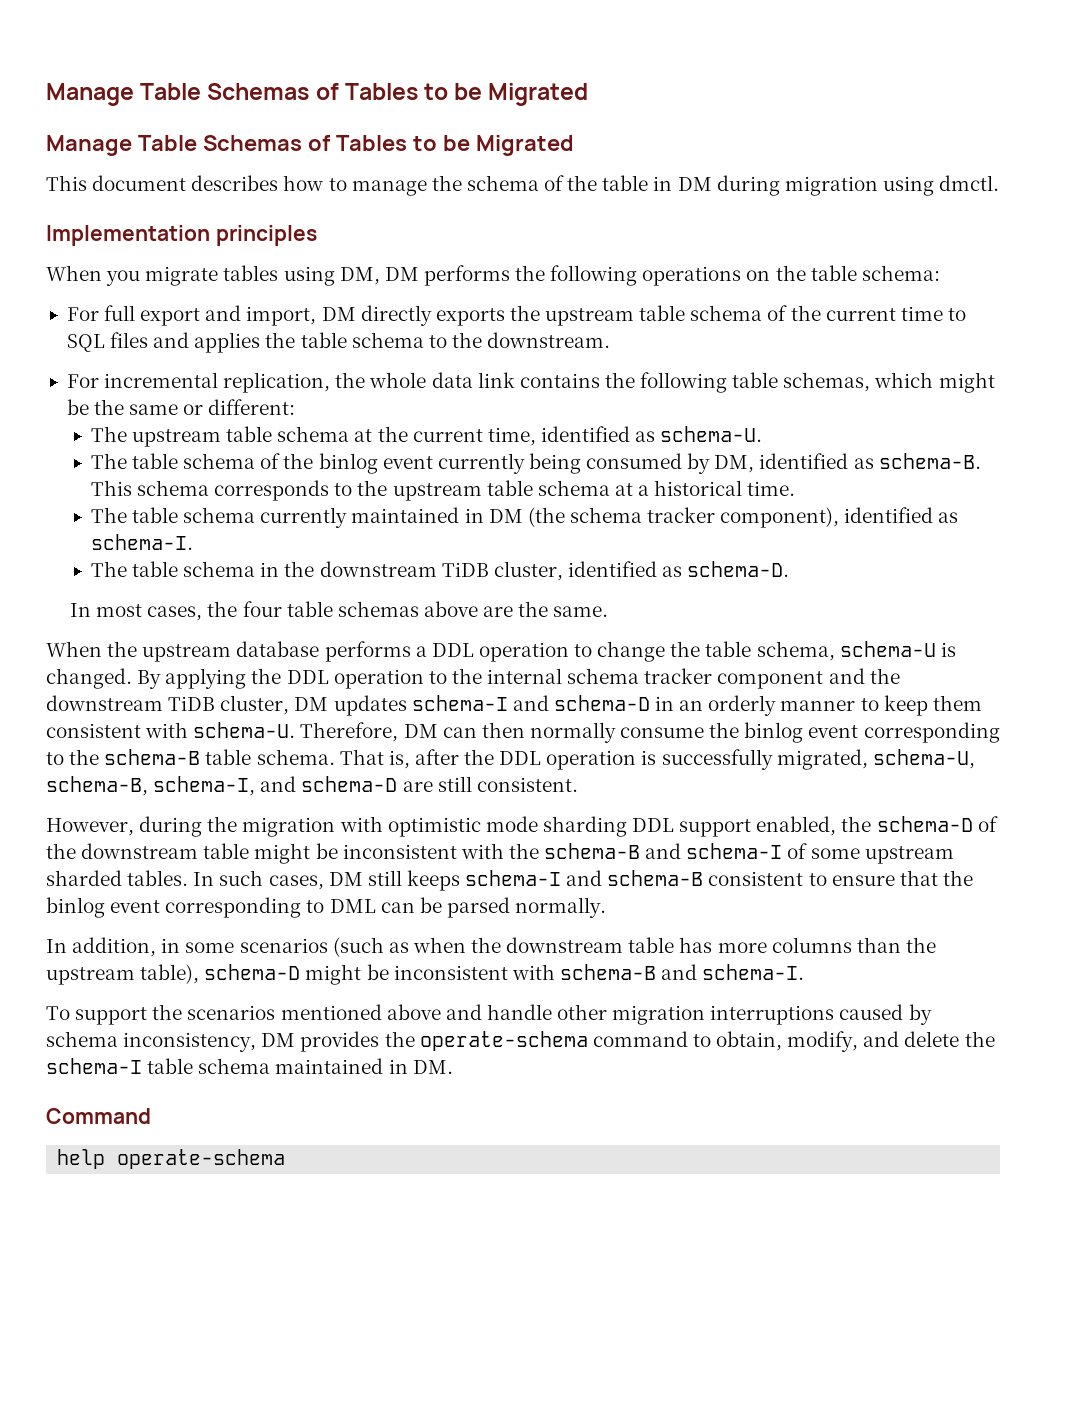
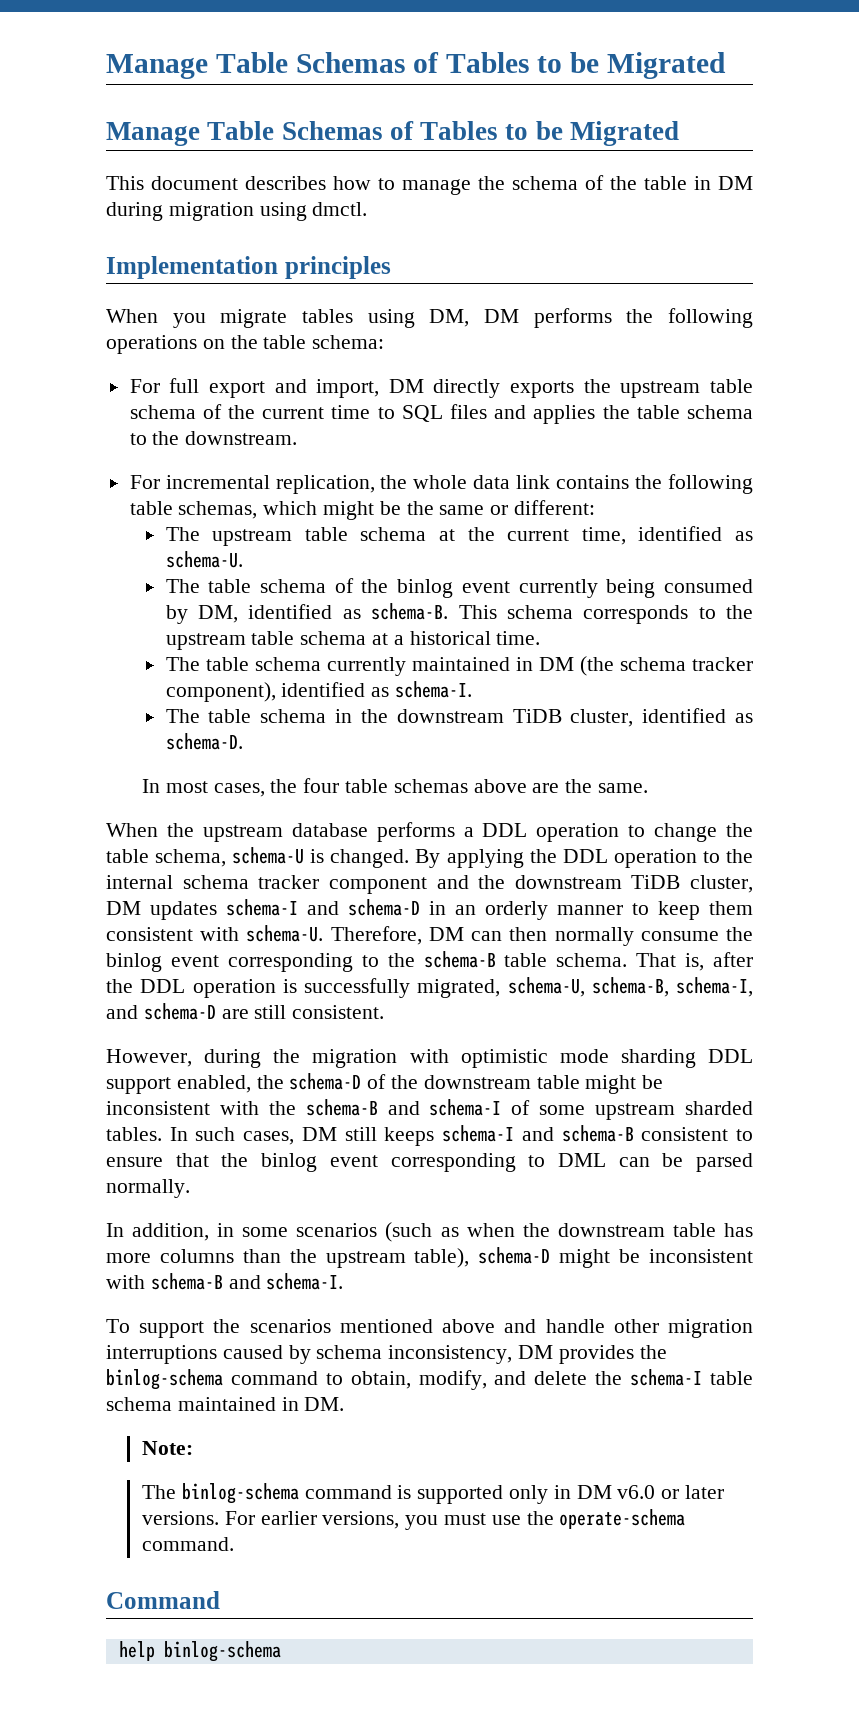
- To support the scenarios mentioned above and handle other migration interruptions caused by schema inconsistency, DM provides the operate-schema command to obtain, modify, and delete the schema-I table schema maintained in DM.
+ To support the scenarios mentioned above and handle other migration interruptions caused by schema inconsistency, DM provides the binlog-schema command to obtain, modify, and delete the schema-I table schema maintained in DM.
+ Note:
+ The binlog-schema command is supported only in DM v6.0 or later versions. For earlier versions, you must use the operate-schema command.
- help operate-schema
+ help binlog-schema

